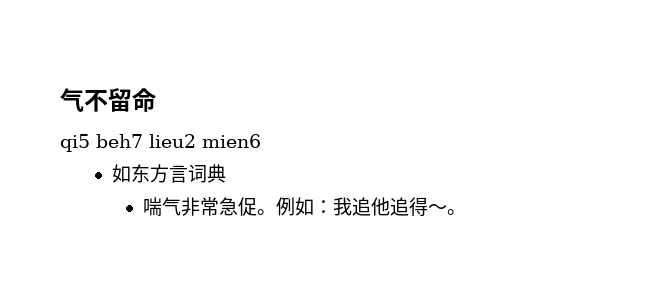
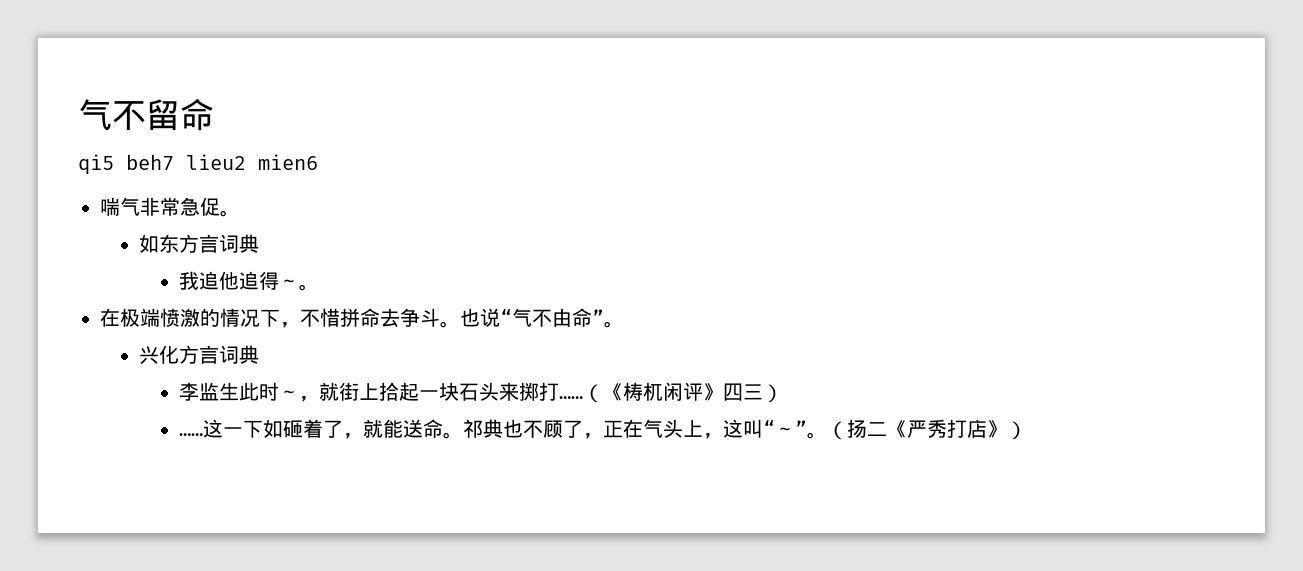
+ 喘气非常急促。
- 喘气非常急促。例如：我追他追得～。
+ 我追他追得～。
+ 在极端愤激的情况下，不惜拼命去争斗。也说“气不由命”。
+ 兴化方言词典
+ 李监生此时～，就街上拾起一块石头来掷打……（《梼杌闲评》四三）
+ ……这一下如砸着了，就能送命。祁典也不顾了，正在气头上，这叫“～”。（扬二《严秀打店》）

